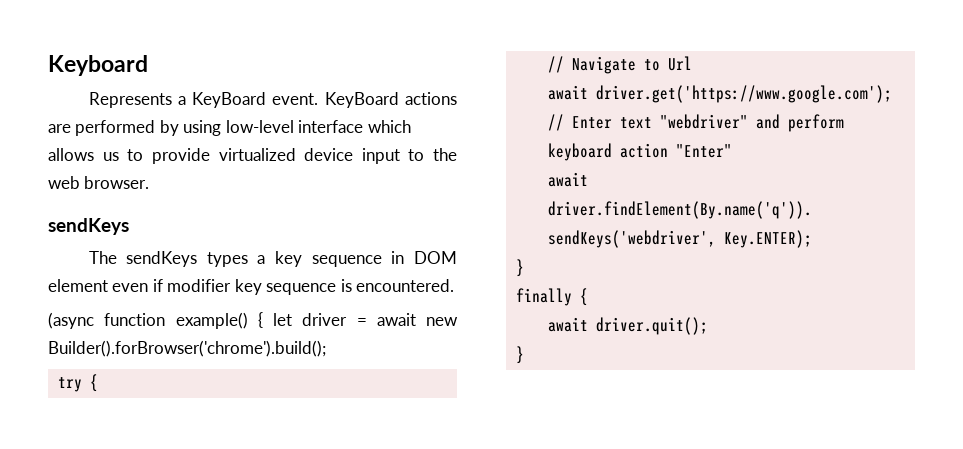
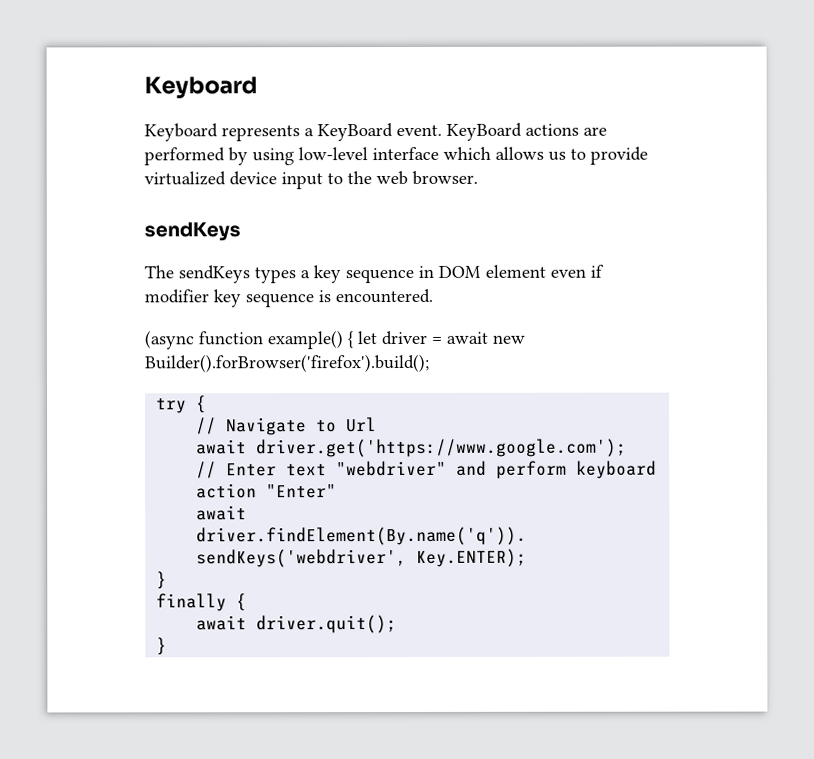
- Represents a KeyBoard event.
+ Keyboard represents a KeyBoard event.
- (async function example() { let driver = await new Builder().forBrowser('chrome').build();
+ (async function example() { let driver = await new Builder().forBrowser('firefox').build();

